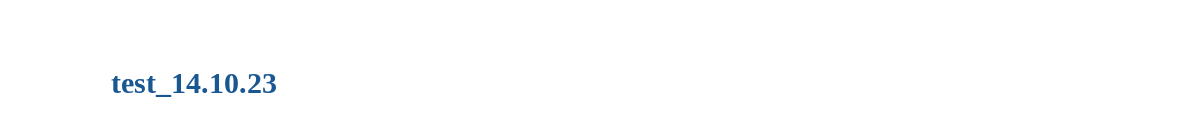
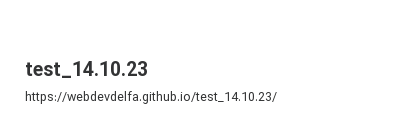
+ https://webdevdelfa.github.io/test_14.10.23/

